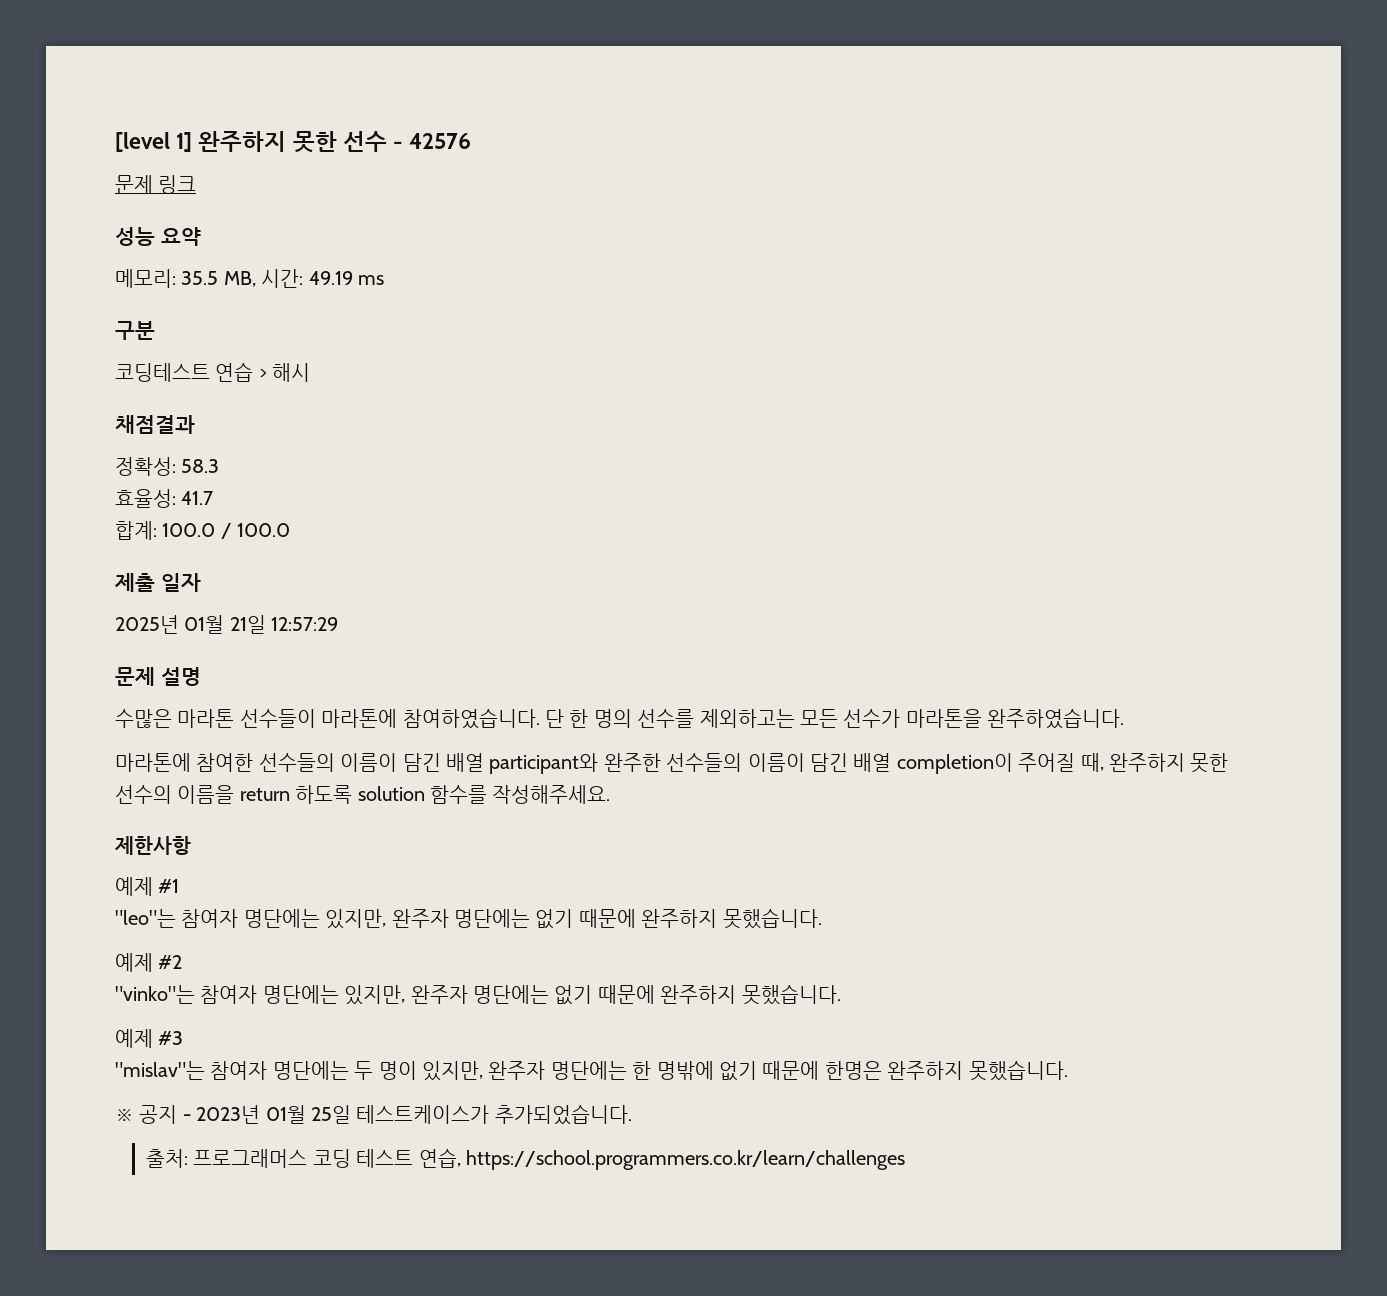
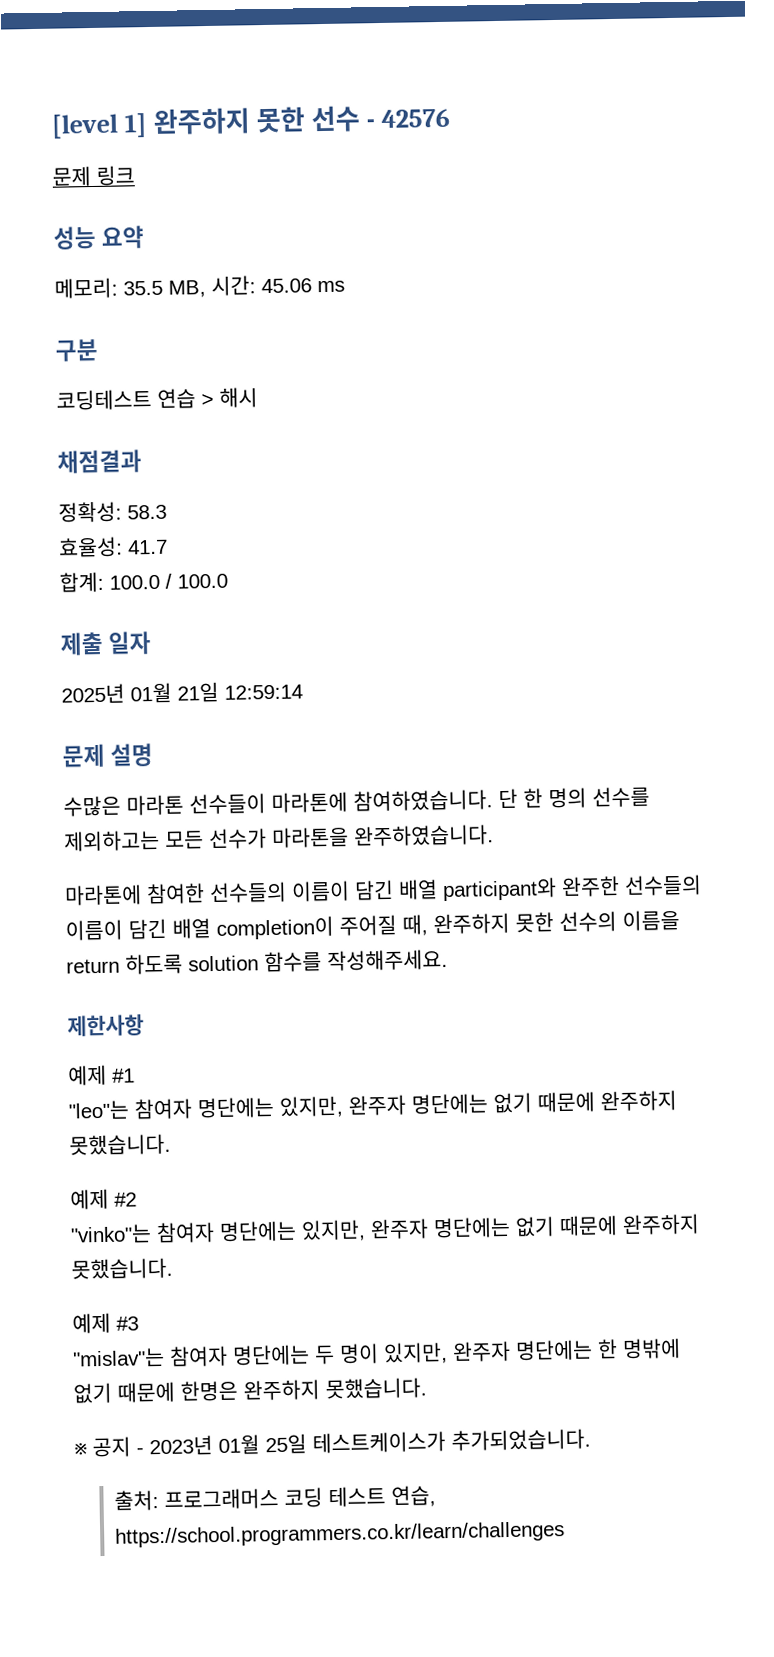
- 메모리: 35.5 MB, 시간: 49.19 ms
+ 메모리: 35.5 MB, 시간: 45.06 ms
- 2025년 01월 21일 12:57:29
+ 2025년 01월 21일 12:59:14

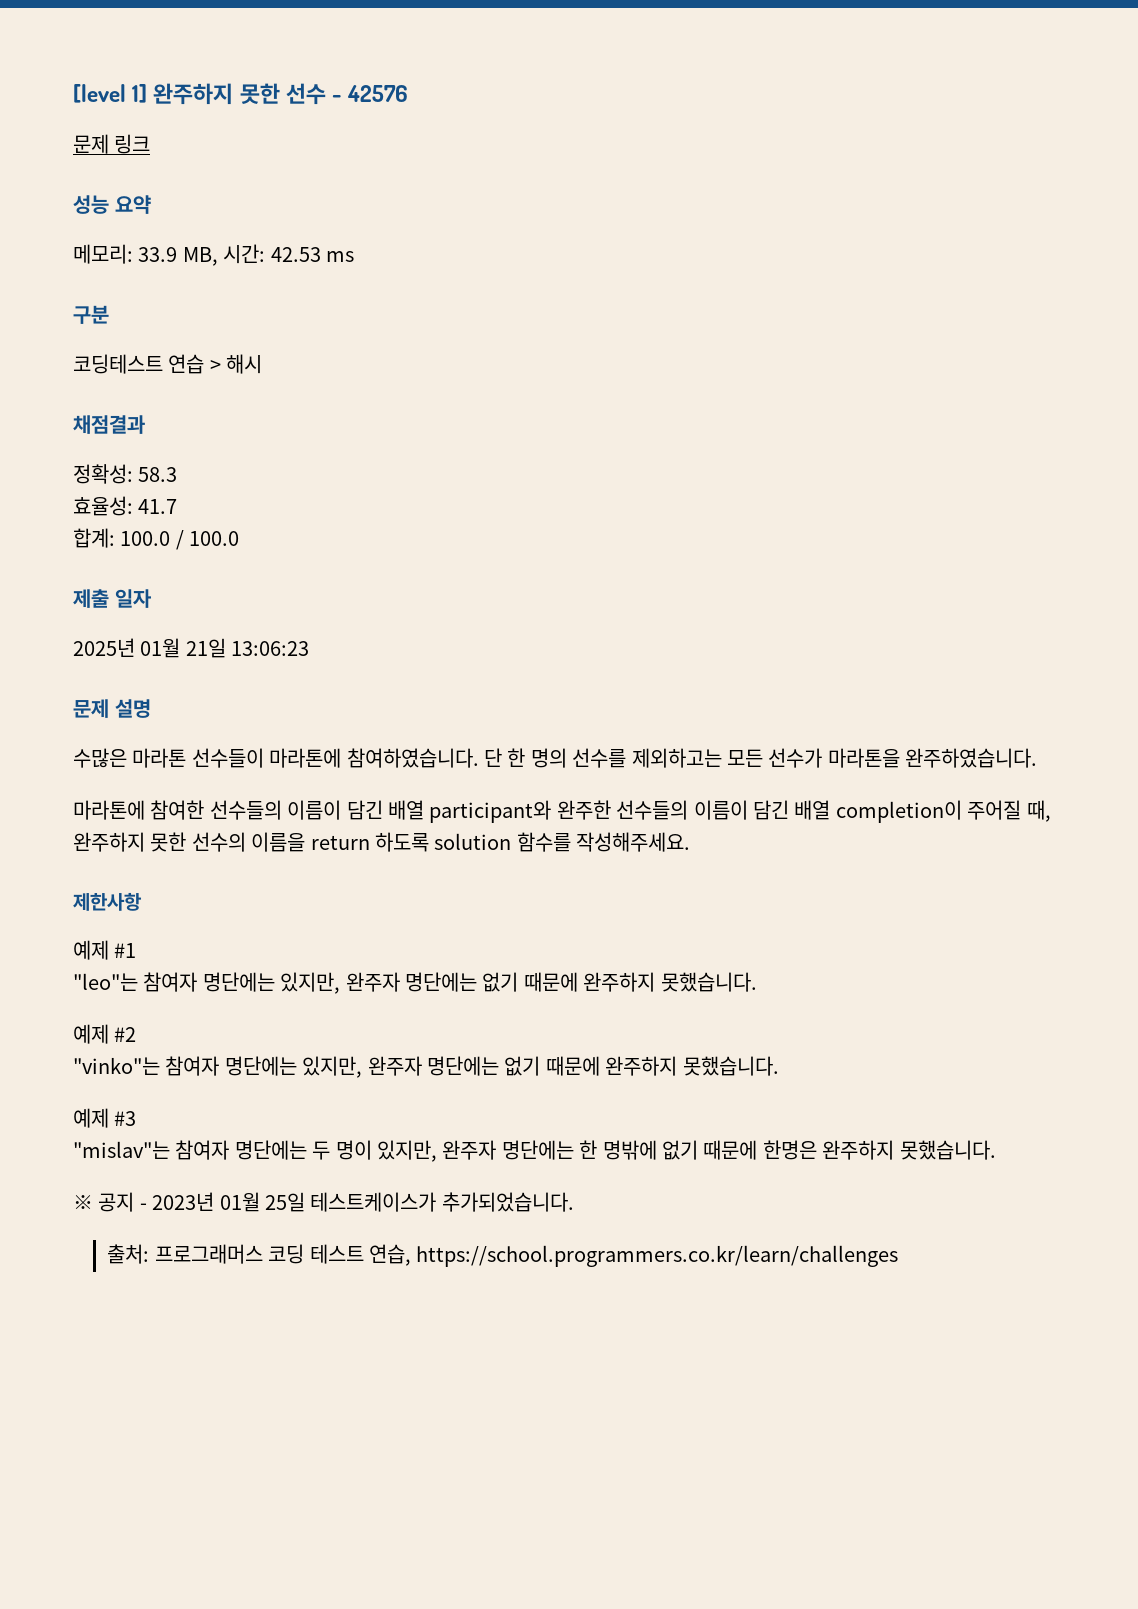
- 메모리: 35.5 MB, 시간: 45.06 ms
+ 메모리: 33.9 MB, 시간: 42.53 ms
- 2025년 01월 21일 12:59:14
+ 2025년 01월 21일 13:06:23

